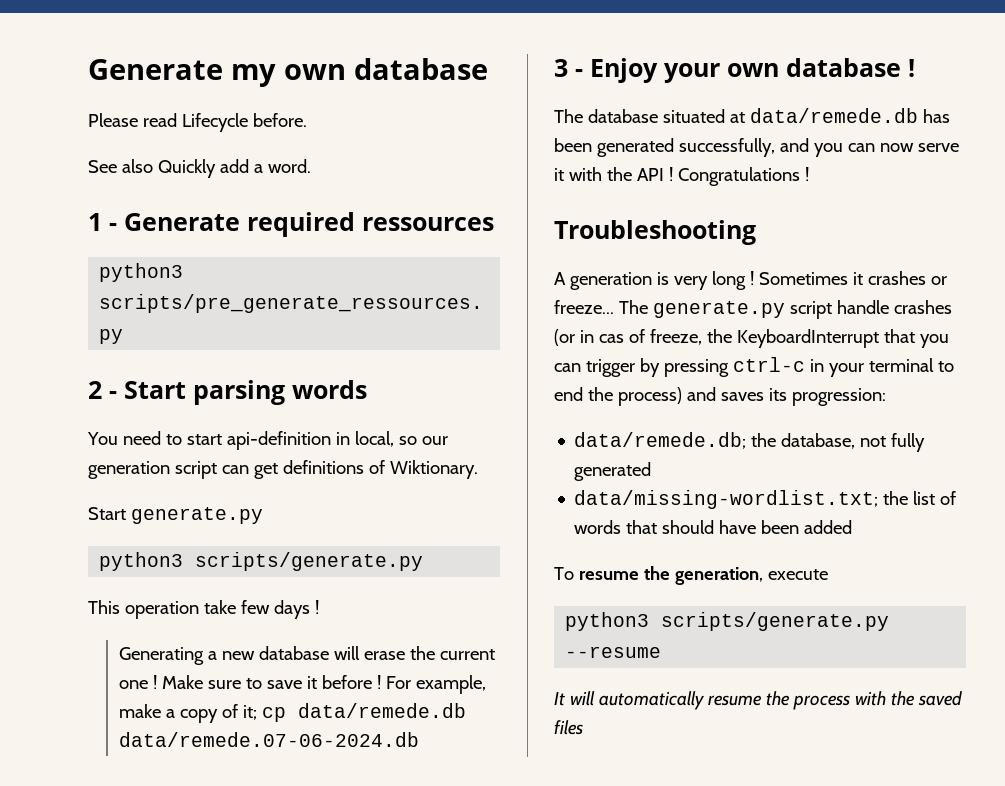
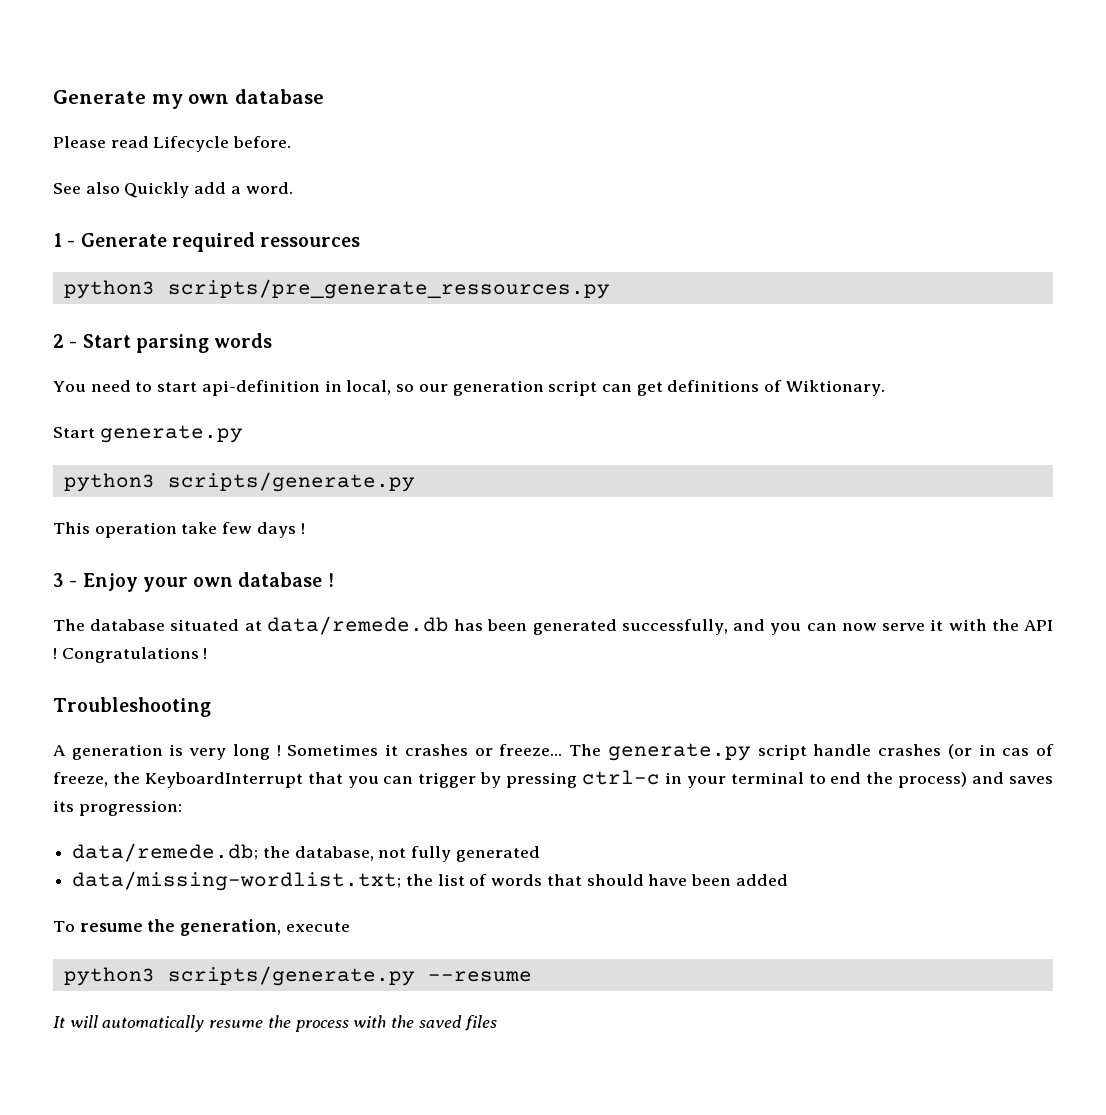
- Generating a new database will erase the current one ! Make sure to save it before ! For example, make a copy of it; cp data/remede.db data/remede.07-06-2024.db

